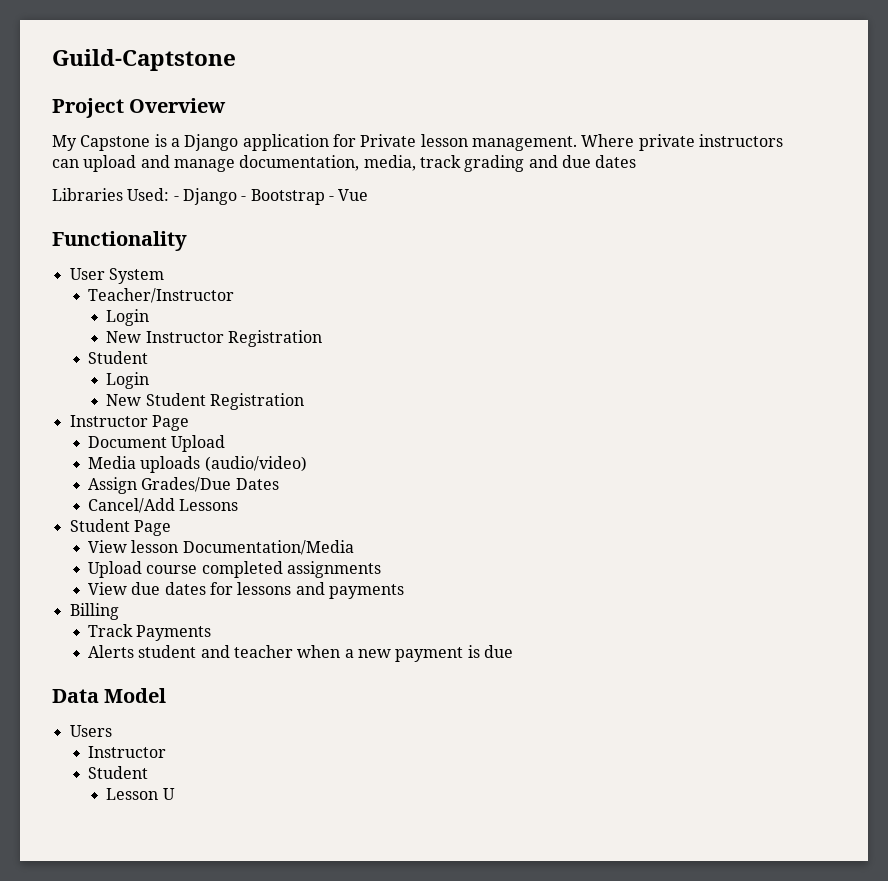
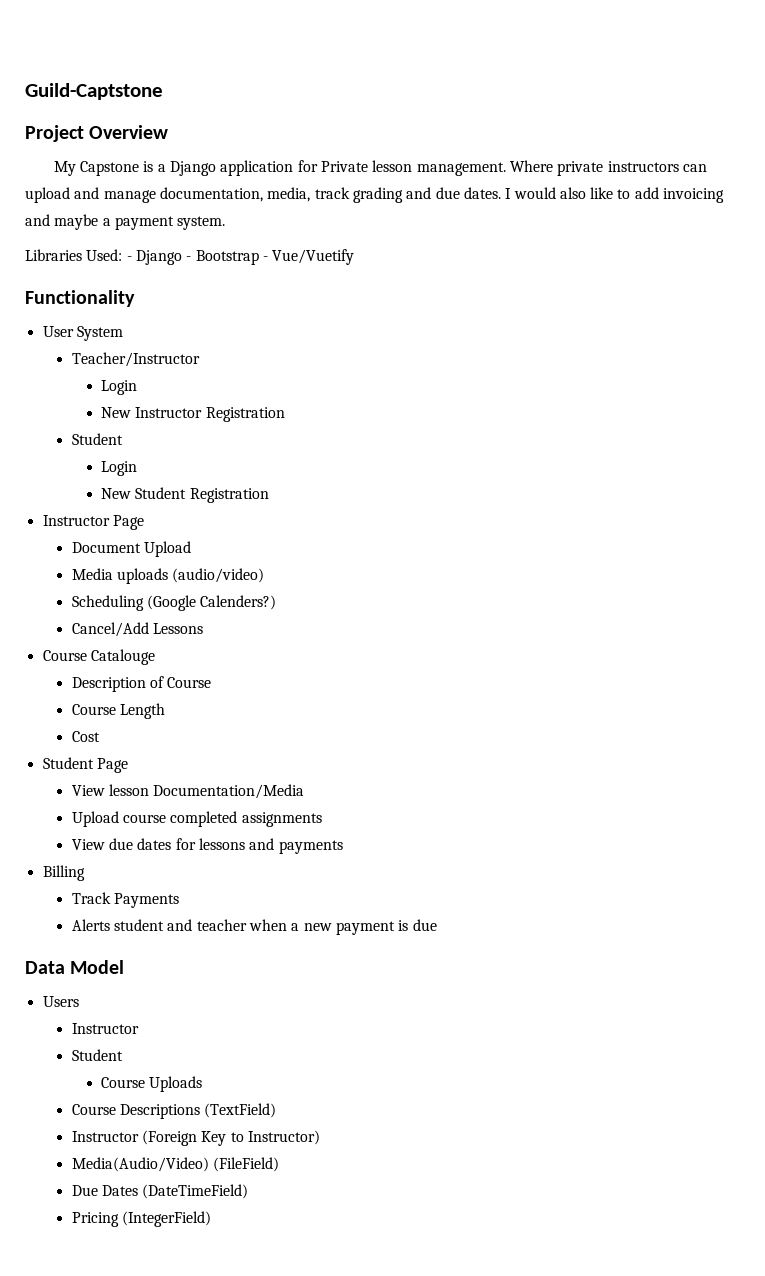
- Where private instructors can upload and manage documentation, media, track grading and due dates
+ Where private instructors can upload and manage documentation, media, track grading and due dates. I would also like to add invoicing and maybe a payment system.
- Libraries Used: - Django - Bootstrap - Vue
+ Libraries Used: - Django - Bootstrap - Vue/Vuetify
- Assign Grades/Due Dates
+ Scheduling (Google Calenders?)
+ Course Catalouge
+ Description of Course
+ Course Length
+ Cost
- Lesson U
+ Course Uploads
+ Course Descriptions (TextField)
+ Instructor (Foreign Key to Instructor)
+ Media(Audio/Video) (FileField)
+ Due Dates (DateTimeField)
+ Pricing (IntegerField)

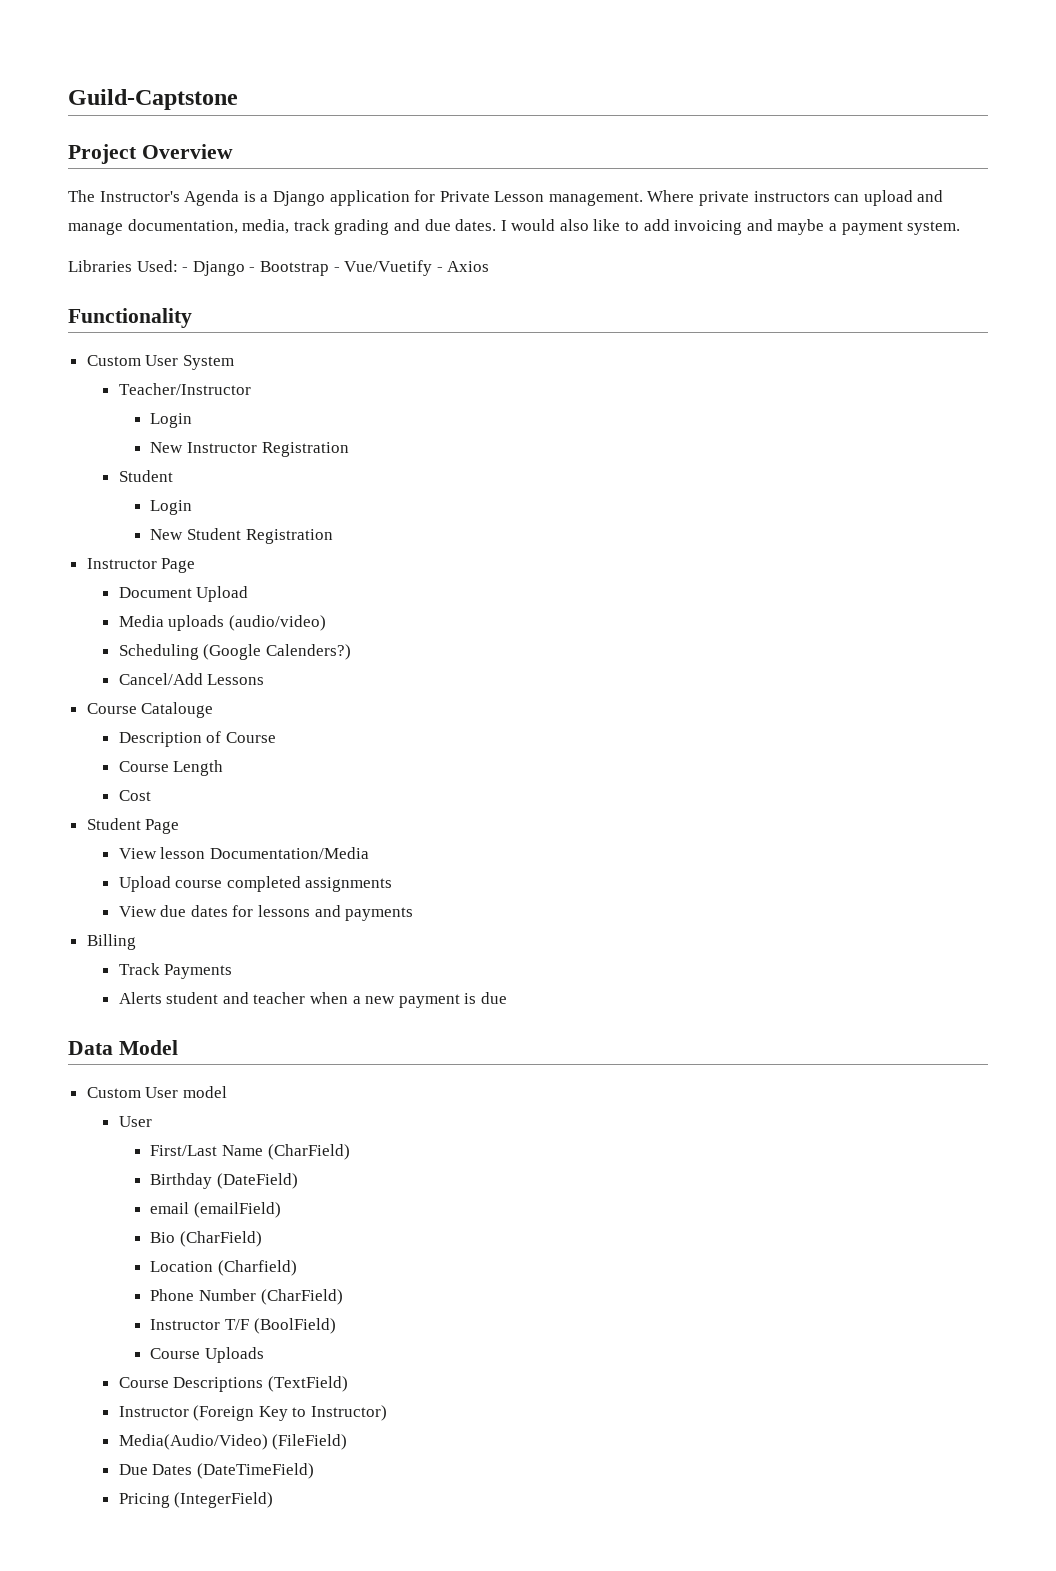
- My Capstone is a Django application for Private lesson management.
+ The Instructor's Agenda is a Django application for Private Lesson management.
- Libraries Used: - Django - Bootstrap - Vue/Vuetify
+ Libraries Used: - Django - Bootstrap - Vue/Vuetify - Axios
- User System
+ Custom User System
- Users
- Instructor
- Student
+ Custom User model
+ User
+ First/Last Name (CharField)
+ Birthday (DateField)
+ email (emailField)
+ Bio (CharField)
+ Location (Charfield)
+ Phone Number (CharField)
+ Instructor T/F (BoolField)

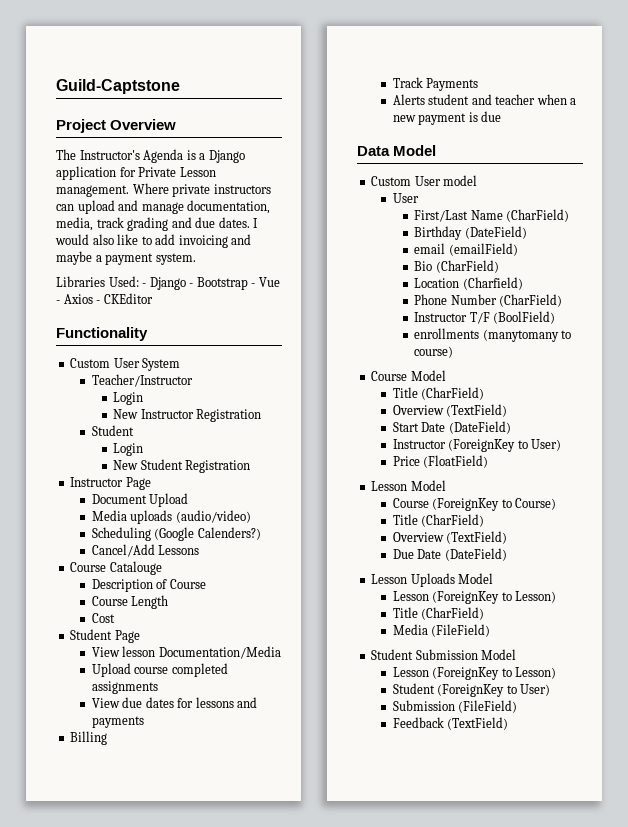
- Libraries Used: - Django - Bootstrap - Vue/Vuetify - Axios
+ Libraries Used: - Django - Bootstrap - Vue - Axios - CKEditor
- Course Uploads
- Course Descriptions (TextField)
- Instructor (Foreign Key to Instructor)
- Media(Audio/Video) (FileField)
- Due Dates (DateTimeField)
- Pricing (IntegerField)
+ enrollments (manytomany to course)
+ Course Model
+ Title (CharField)
+ Overview (TextField)
+ Start Date (DateField)
+ Instructor (ForeignKey to User)
+ Price (FloatField)
+ Lesson Model
+ Course (ForeignKey to Course)
+ Title (CharField)
+ Overview (TextField)
+ Due Date (DateField)
+ Lesson Uploads Model
+ Lesson (ForeignKey to Lesson)
+ Title (CharField)
+ Media (FileField)
+ Student Submission Model
+ Lesson (ForeignKey to Lesson)
+ Student (ForeignKey to User)
+ Submission (FileField)
+ Feedback (TextField)

